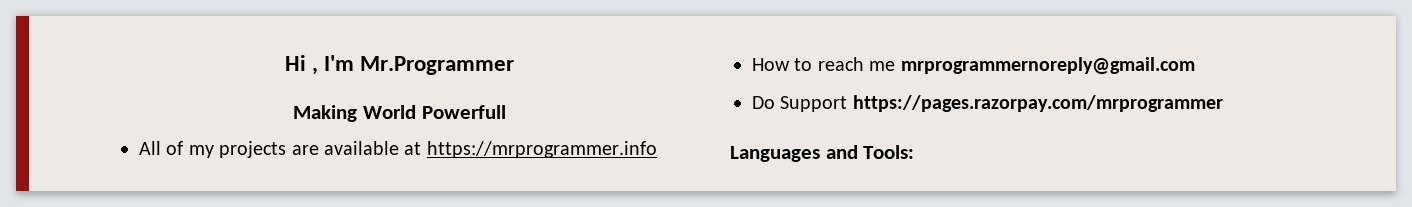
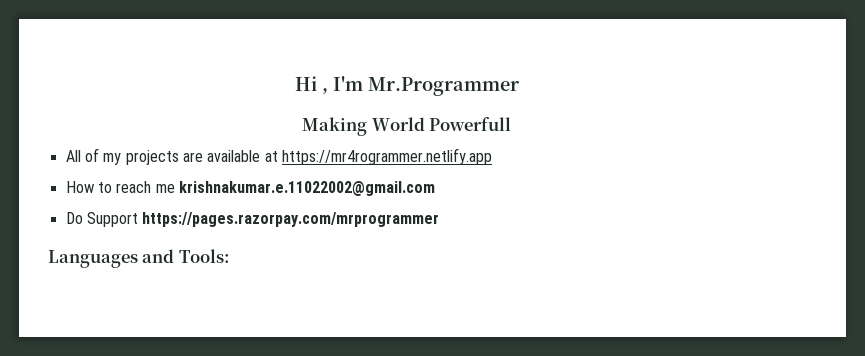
- All of my projects are available at https://mrprogrammer.info
+ All of my projects are available at https://mr4rogrammer.netlify.app
- How to reach me mrprogrammernoreply@gmail.com
+ How to reach me krishnakumar.e.11022002@gmail.com

